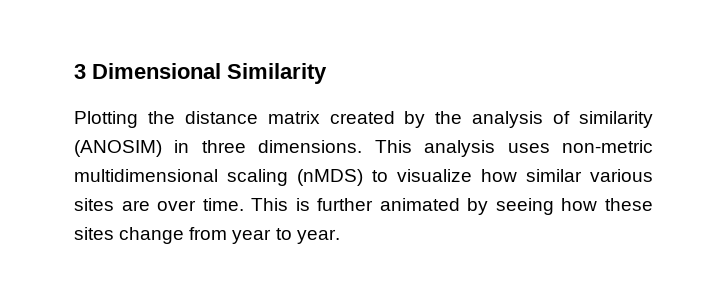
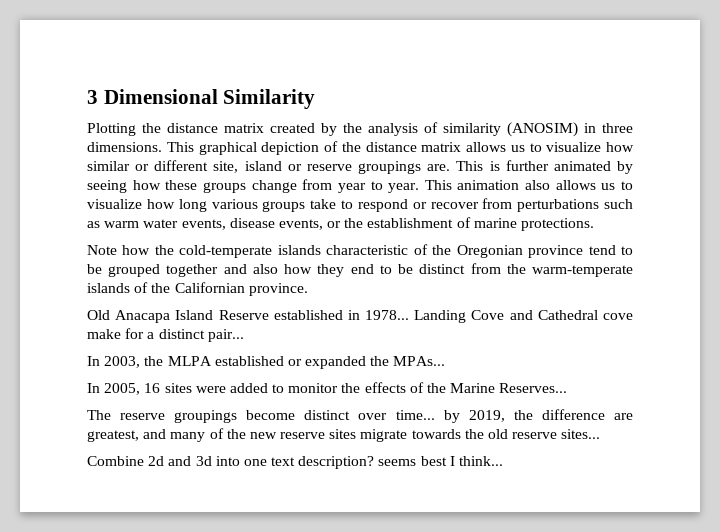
- This analysis uses non-metric multidimensional scaling (nMDS) to visualize how similar various sites are over time.
+ This graphical depiction of the distance matrix allows us to visualize how similar or different site, island or reserve groupings are.
- This is further animated by seeing how these sites change from year to year.
+ This is further animated by seeing how these groups change from year to year.
+ This animation also allows us to visualize how long various groups take to respond or recover from perturbations such as warm water events, disease events, or the establishment of marine protections.
+ Note how the cold-temperate islands characteristic of the Oregonian province tend to be grouped together and also how they end to be distinct from the warm-temperate islands of the Californian province.
+ Old Anacapa Island Reserve established in 1978... Landing Cove and Cathedral cove make for a distinct pair...
+ In 2003, the MLPA established or expanded the MPAs...
+ In 2005, 16 sites were added to monitor the effects of the Marine Reserves...
+ The reserve groupings become distinct over time... by 2019, the difference are greatest, and many of the new reserve sites migrate towards the old reserve sites...
+ Combine 2d and 3d into one text description? seems best I think...

